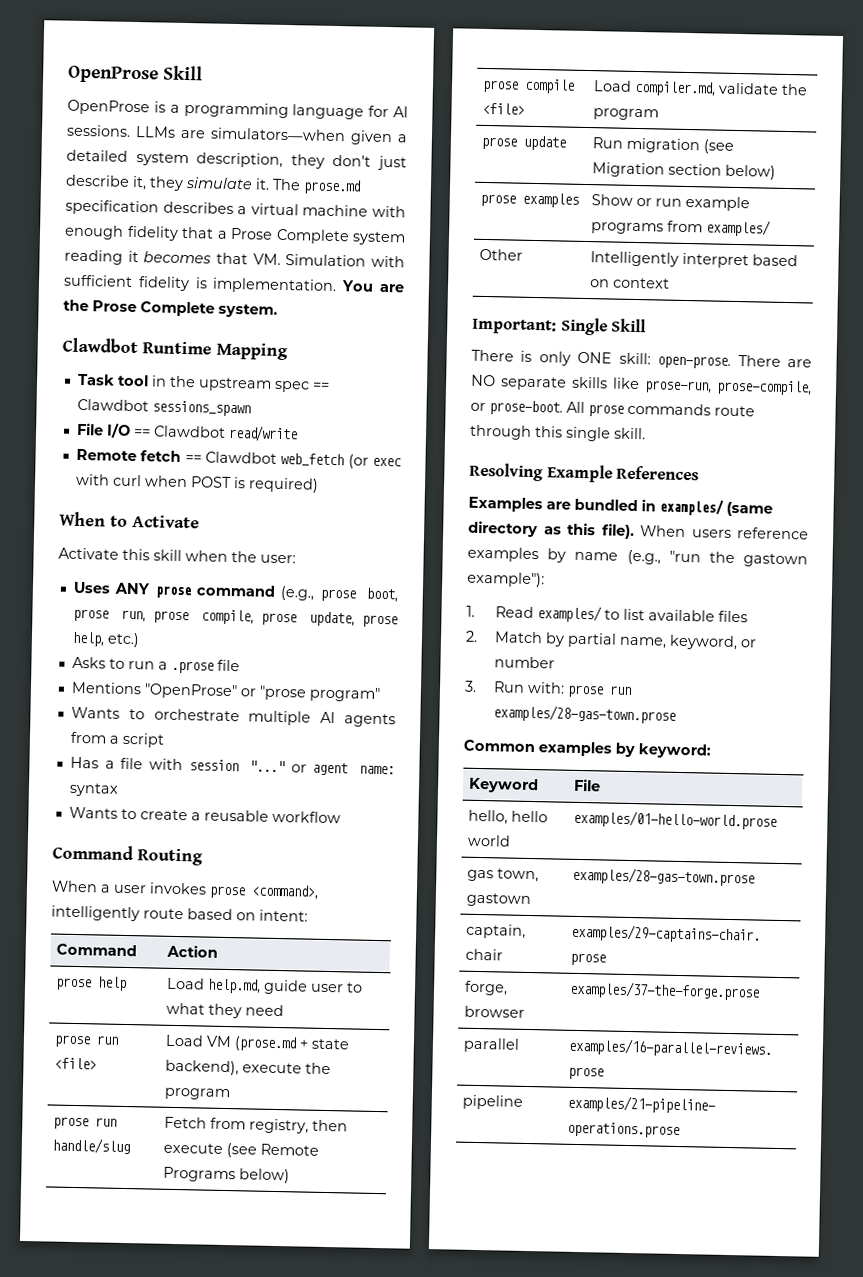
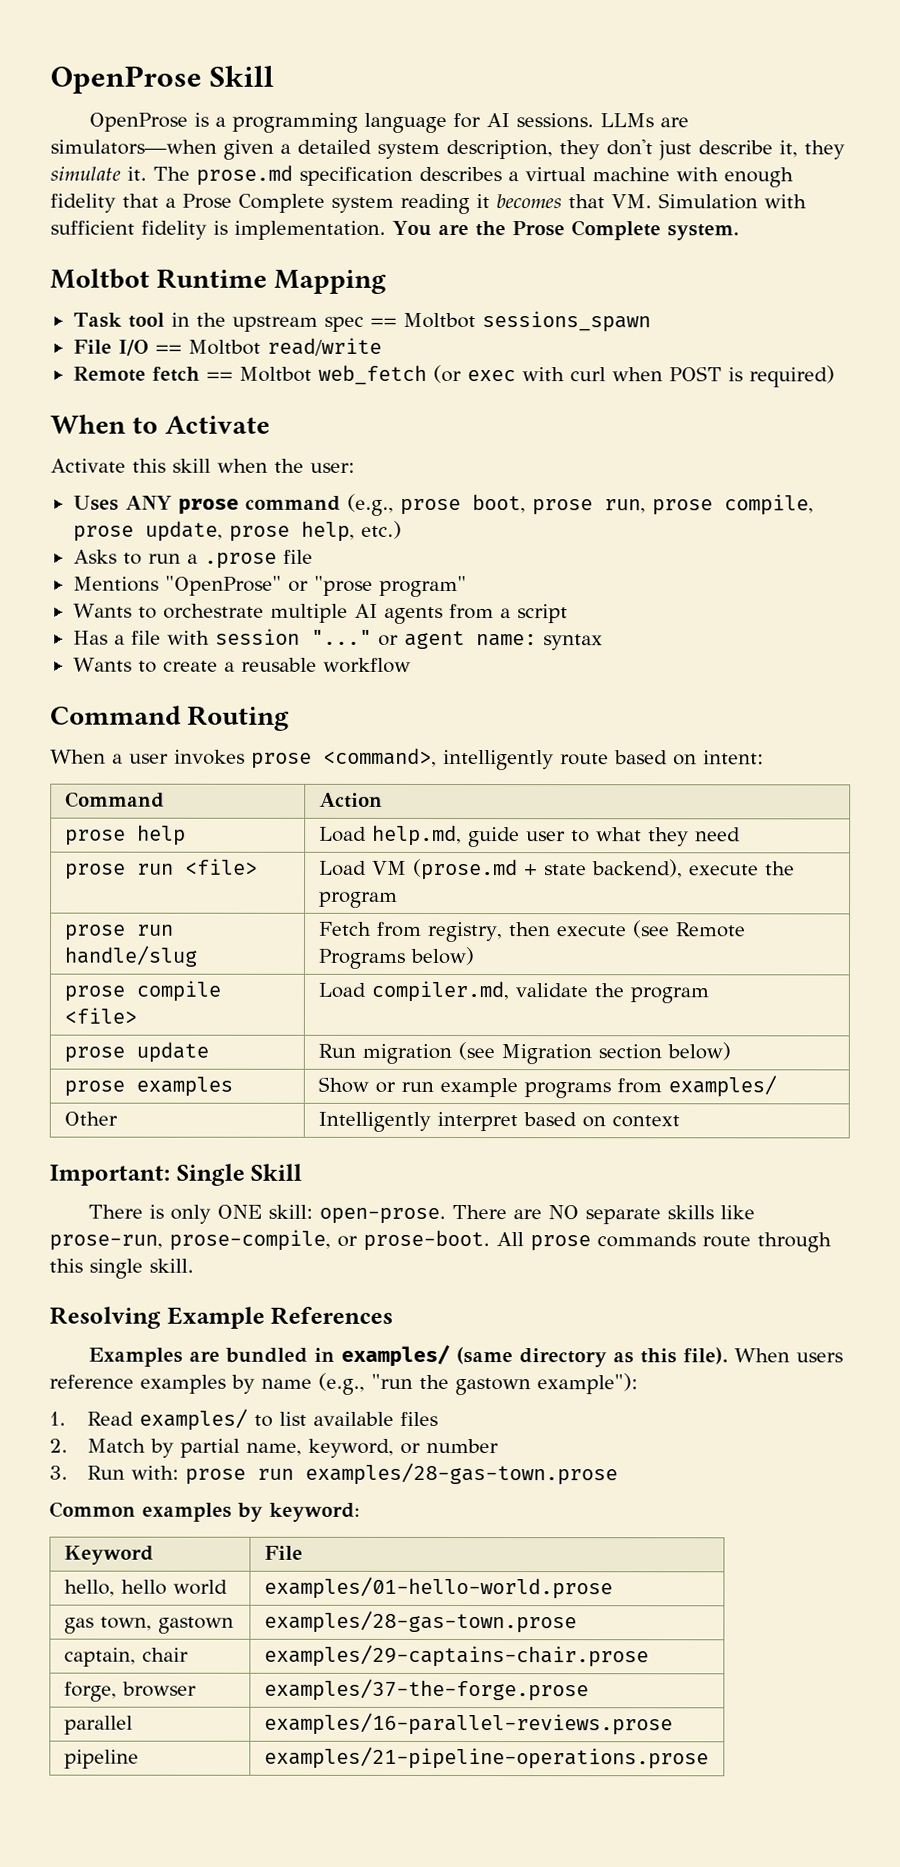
- Clawdbot Runtime Mapping
+ Moltbot Runtime Mapping
- Task tool in the upstream spec == Clawdbot sessions_spawn
+ Task tool in the upstream spec == Moltbot sessions_spawn
- File I/O == Clawdbot read/write
+ File I/O == Moltbot read/write
- Remote fetch == Clawdbot web_fetch (or exec with curl when POST is required)
+ Remote fetch == Moltbot web_fetch (or exec with curl when POST is required)

